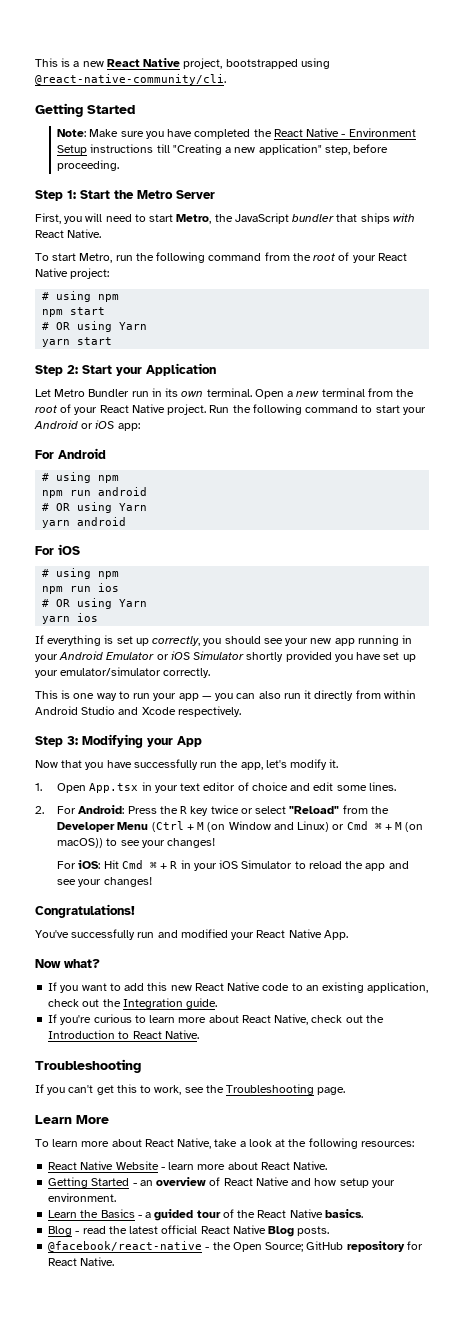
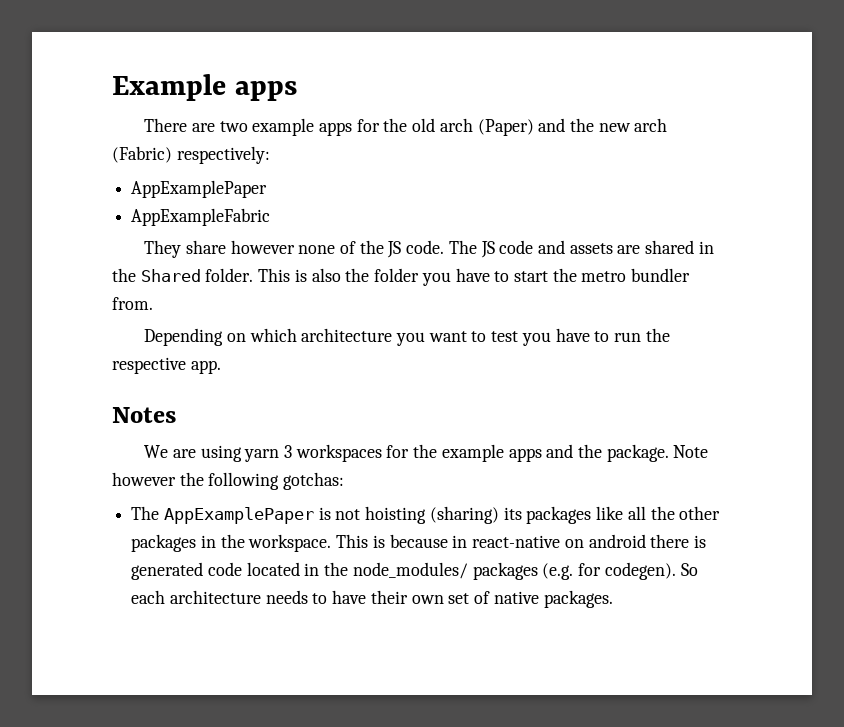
- This is a new React Native project, bootstrapped using @react-native-community/cli.
- Getting Started
- Note: Make sure you have completed the React Native - Environment Setup instructions till "Creating a new application" step, before proceeding.
- Step 1: Start the Metro Server
- First, you will need to start Metro, the JavaScript bundler that ships with React Native.
- To start Metro, run the following command from the root of your React Native project:
- # using npm
- npm start
- # OR using Yarn
- yarn start
- Step 2: Start your Application
- Let Metro Bundler run in its own terminal. Open a new terminal from the root of your React Native project. Run the following command to start your Android or iOS app:
- For Android
- # using npm
- npm run android
- # OR using Yarn
- yarn android
- For iOS
- # using npm
- npm run ios
- # OR using Yarn
- yarn ios
- If everything is set up correctly, you should see your new app running in your Android Emulator or iOS Simulator shortly provided you have set up your emulator/simulator correctly.
- This is one way to run your app — you can also run it directly from within Android Studio and Xcode respectively.
- Step 3: Modifying your App
- Now that you have successfully run the app, let's modify it.
- 1. Open App.tsx in your text editor of choice and edit some lines.
- 2. For Android: Press the R key twice or select "Reload" from the Developer Menu (Ctrl + M (on Window and Linux) or Cmd ⌘ + M (on macOS)) to see your changes!
- For iOS: Hit Cmd ⌘ + R in your iOS Simulator to reload the app and see your changes!
- Congratulations!
- You've successfully run and modified your React Native App.
- Now what?
- If you want to add this new React Native code to an existing application, check out the Integration guide.
- If you're curious to learn more about React Native, check out the Introduction to React Native.
- Troubleshooting
- If you can't get this to work, see the Troubleshooting page.
- Learn More
- To learn more about React Native, take a look at the following resources:
- React Native Website - learn more about React Native.
- Getting Started - an overview of React Native and how setup your environment.
- Learn the Basics - a guided tour of the React Native basics.
- Blog - read the latest official React Native Blog posts.
- @facebook/react-native - the Open Source; GitHub repository for React Native.
+ Example apps
+ There are two example apps for the old arch (Paper) and the new arch (Fabric) respectively:
+ AppExamplePaper
+ AppExampleFabric
+ They share however none of the JS code. The JS code and assets are shared in the Shared folder. This is also the folder you have to start the metro bundler from.
+ Depending on which architecture you want to test you have to run the respective app.
+ Notes
+ We are using yarn 3 workspaces for the example apps and the package. Note however the following gotchas:
+ The AppExamplePaper is not hoisting (sharing) its packages like all the other packages in the workspace. This is because in react-native on android there is generated code located in the node_modules/ packages (e.g. for codegen). So each architecture needs to have their own set of native packages.

